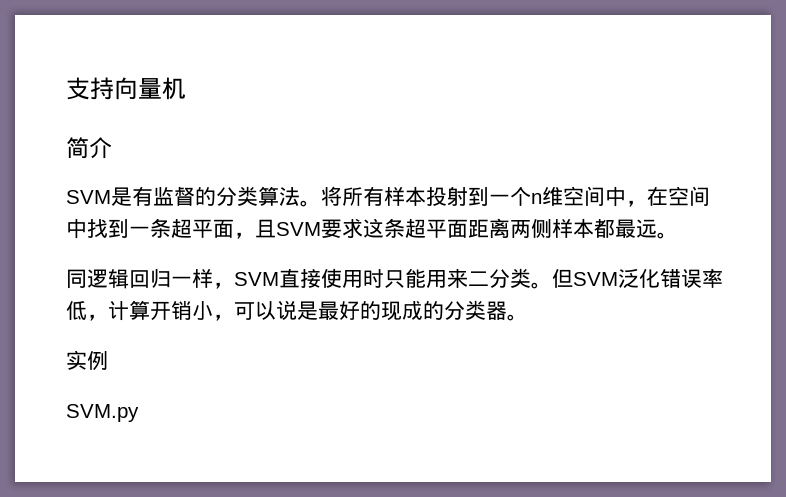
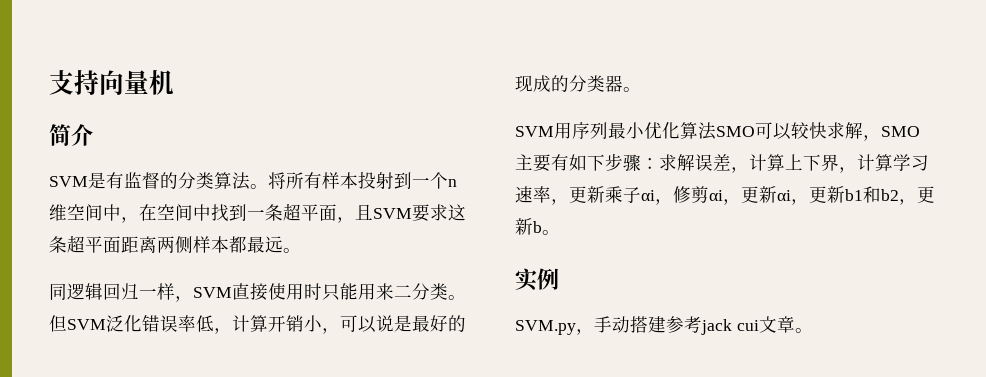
+ SVM用序列最小优化算法SMO可以较快求解，SMO主要有如下步骤：求解误差，计算上下界，计算学习速率，更新乘子αi，修剪αi，更新αi，更新b1和b2，更新b。
  实例
- SVM.py
+ SVM.py，手动搭建参考jack cui文章。

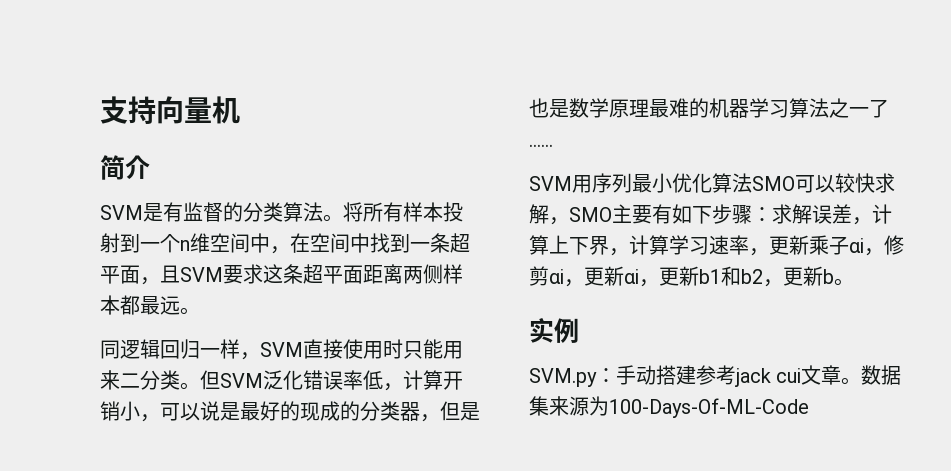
- 但SVM泛化错误率低，计算开销小，可以说是最好的现成的分类器。
+ 但SVM泛化错误率低，计算开销小，可以说是最好的现成的分类器，但是也是数学原理最难的机器学习算法之一了……
- SVM.py，手动搭建参考jack cui文章。
+ SVM.py：手动搭建参考jack cui文章。
+ 数据集来源为100-Days-Of-ML-Code

